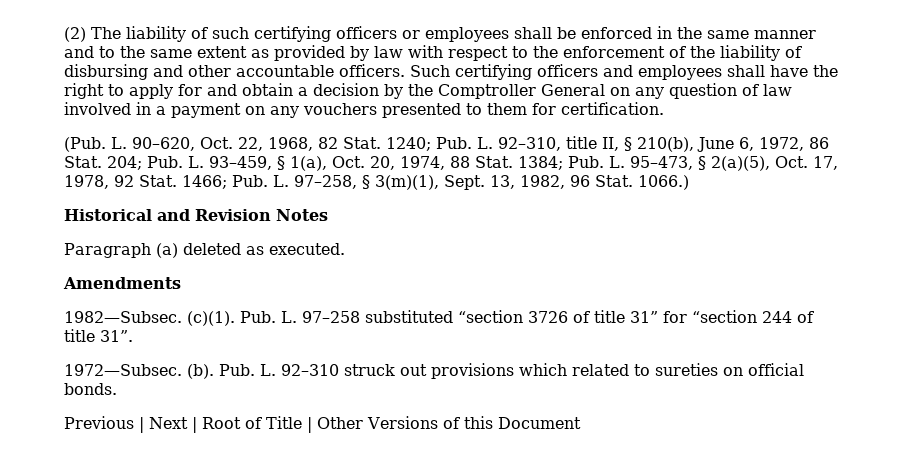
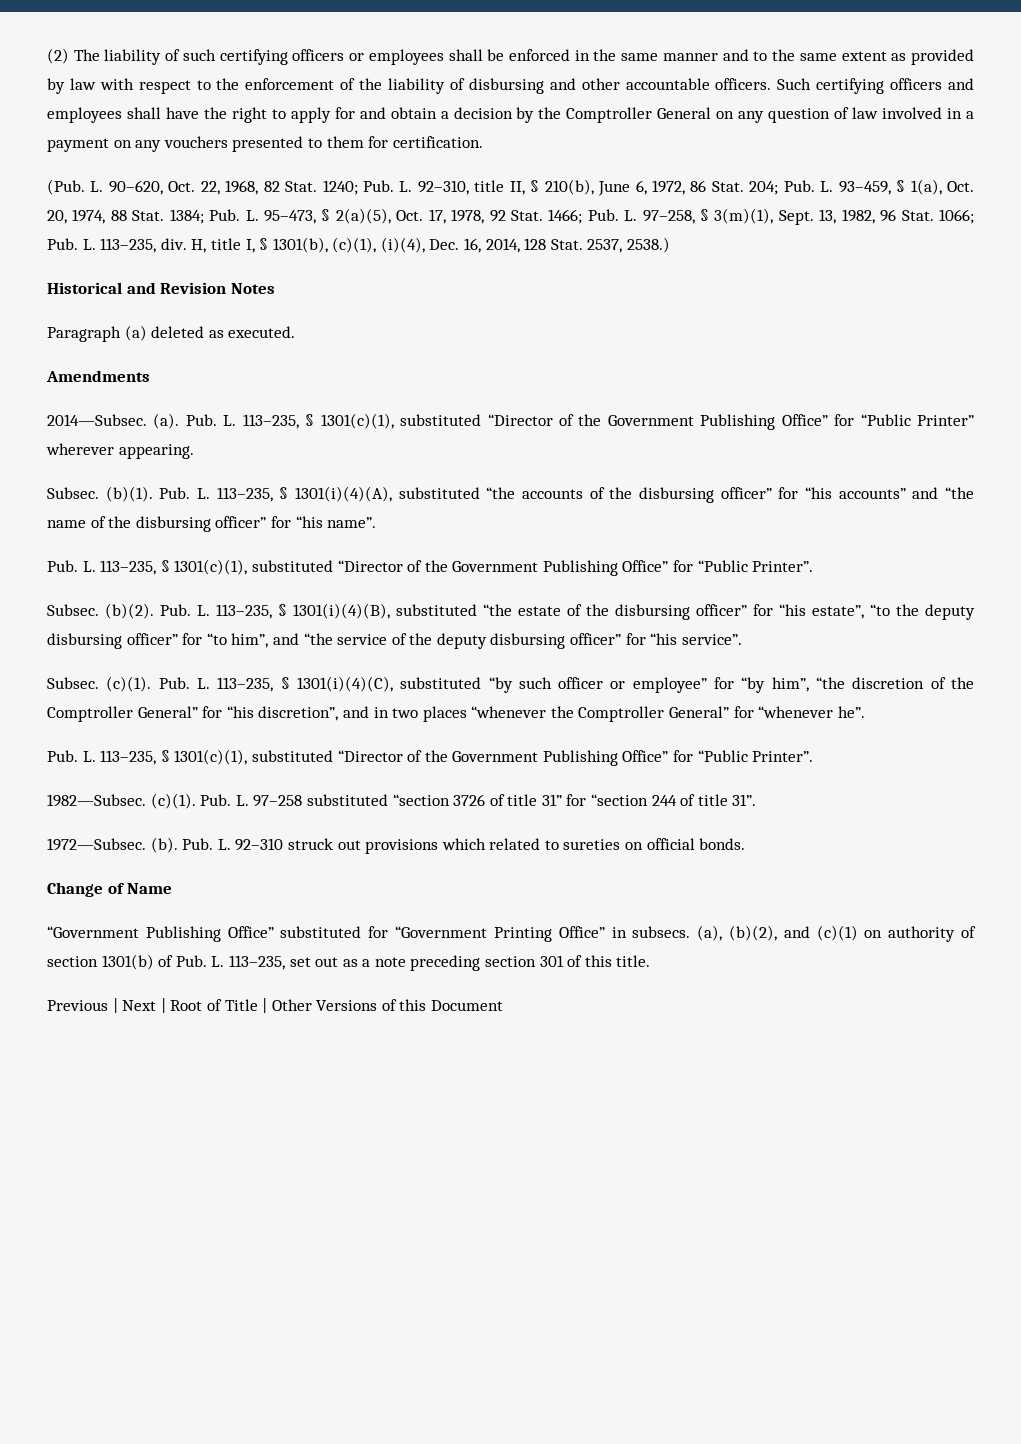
- 1066.)
+ 1066; Pub. L. 113–235, div. H, title I, § 1301(b), (c)(1), (i)(4), Dec. 16, 2014, 128 Stat. 2537, 2538.)
+ 2014—Subsec. (a). Pub. L. 113–235, § 1301(c)(1), substituted “Director of the Government Publishing Office” for “Public Printer” wherever appearing.
+ Subsec. (b)(1). Pub. L. 113–235, § 1301(i)(4)(A), substituted “the accounts of the disbursing officer” for “his accounts” and “the name of the disbursing officer” for “his name”.
+ Pub. L. 113–235, § 1301(c)(1), substituted “Director of the Government Publishing Office” for “Public Printer”.
+ Subsec. (b)(2). Pub. L. 113–235, § 1301(i)(4)(B), substituted “the estate of the disbursing officer” for “his estate”, “to the deputy disbursing officer” for “to him”, and “the service of the deputy disbursing officer” for “his service”.
+ Subsec. (c)(1). Pub. L. 113–235, § 1301(i)(4)(C), substituted “by such officer or employee” for “by him”, “the discretion of the Comptroller General” for “his discretion”, and in two places “whenever the Comptroller General” for “whenever he”.
+ Pub. L. 113–235, § 1301(c)(1), substituted “Director of the Government Publishing Office” for “Public Printer”.
+ Change of Name
+ “Government Publishing Office” substituted for “Government Printing Office” in subsecs. (a), (b)(2), and (c)(1) on authority of section 1301(b) of Pub. L. 113–235, set out as a note preceding section 301 of this title.

